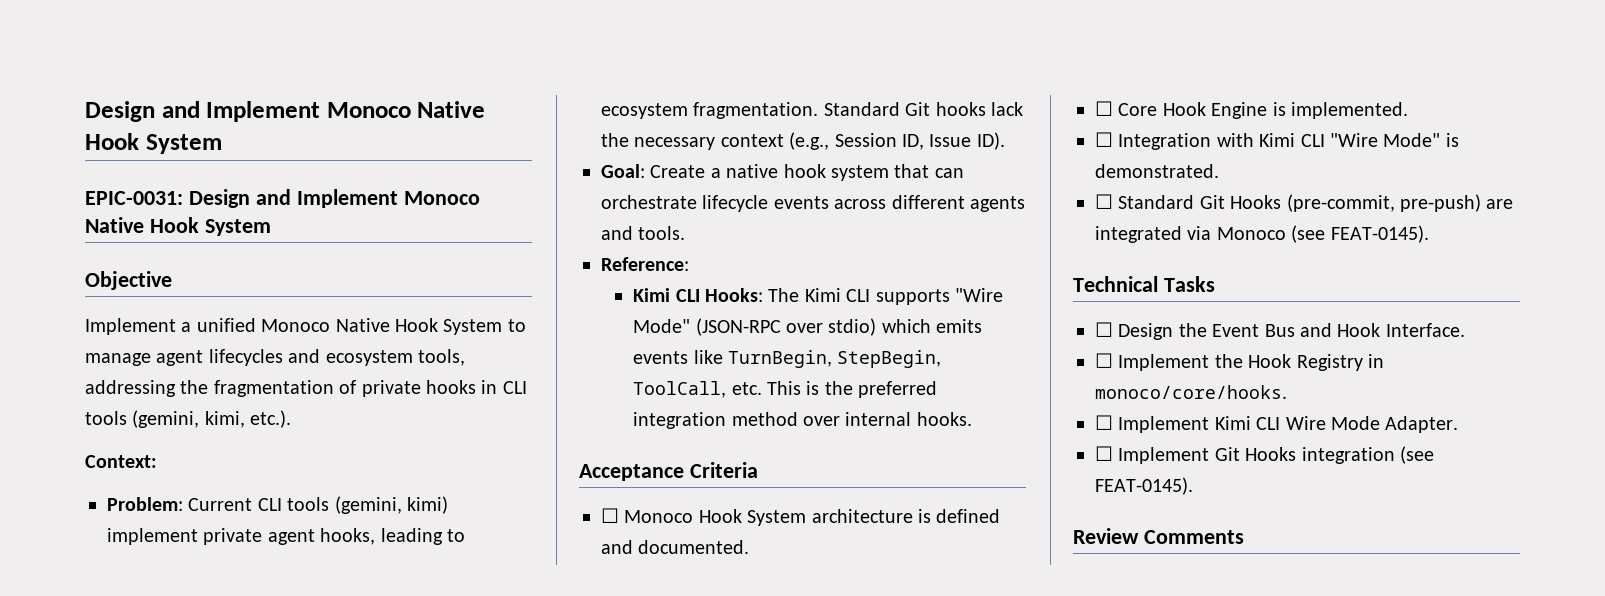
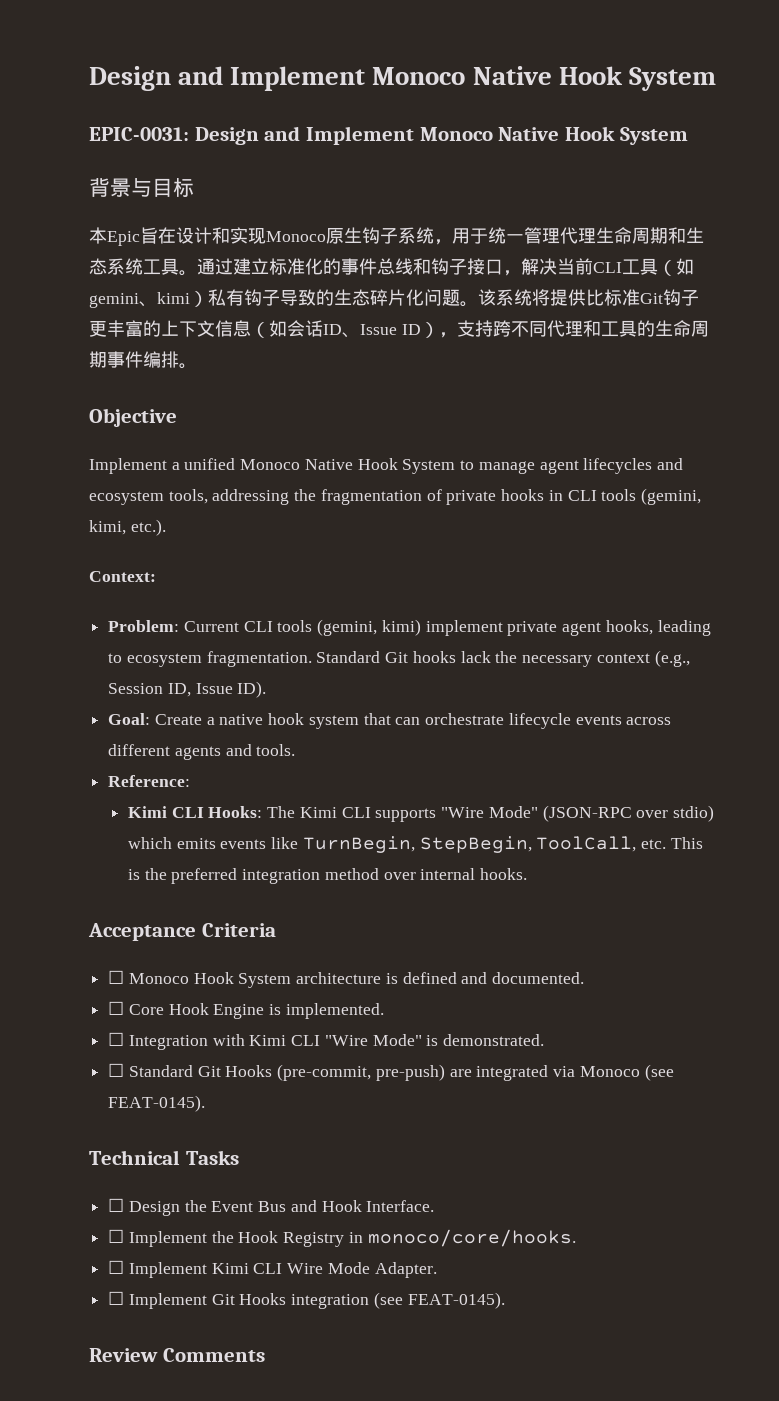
+ 背景与目标
+ 本Epic旨在设计和实现Monoco原生钩子系统，用于统一管理代理生命周期和生态系统工具。通过建立标准化的事件总线和钩子接口，解决当前CLI工具（如gemini、kimi）私有钩子导致的生态碎片化问题。该系统将提供比标准Git钩子更丰富的上下文信息（如会话ID、Issue ID），支持跨不同代理和工具的生命周期事件编排。

